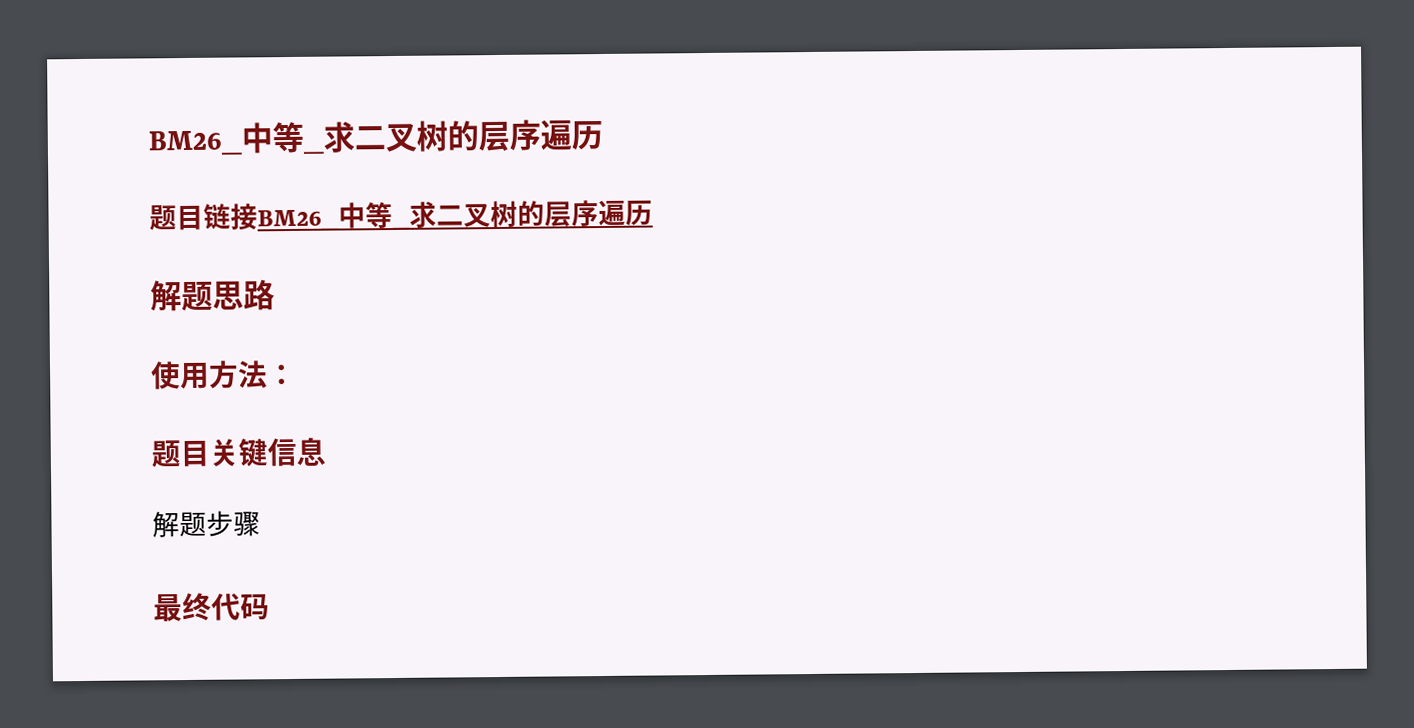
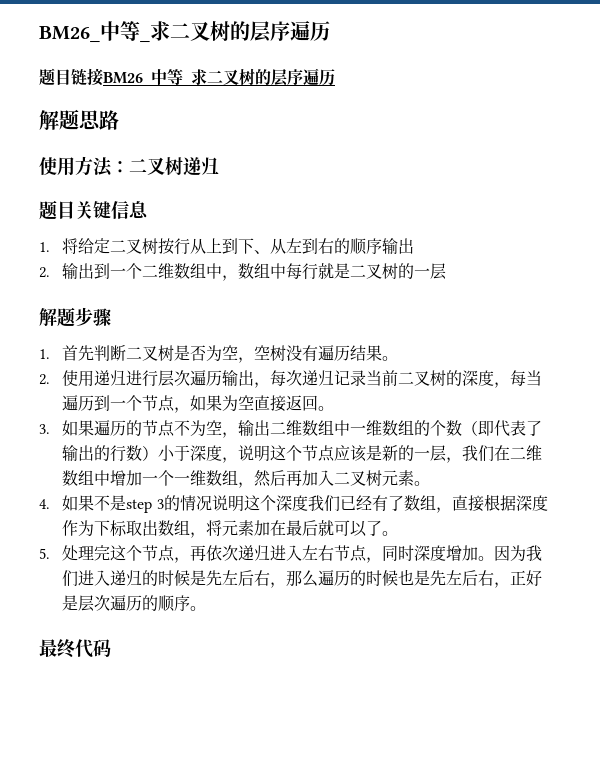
- 使用方法：
+ 使用方法：二叉树递归
+ 1.将给定二叉树按行从上到下、从左到右的顺序输出
+ 2.输出到一个二维数组中，数组中每行就是二叉树的一层
  解题步骤
+ 1.首先判断二叉树是否为空，空树没有遍历结果。
+ 2.使用递归进行层次遍历输出，每次递归记录当前二叉树的深度，每当遍历到一个节点，如果为空直接返回。
+ 3.如果遍历的节点不为空，输出二维数组中一维数组的个数（即代表了输出的行数）小于深度，说明这个节点应该是新的一层，我们在二维数组中增加一个一维数组，然后再加入二叉树元素。
+ 4.如果不是step 3的情况说明这个深度我们已经有了数组，直接根据深度作为下标取出数组，将元素加在最后就可以了。
+ 5.处理完这个节点，再依次递归进入左右节点，同时深度增加。因为我们进入递归的时候是先左后右，那么遍历的时候也是先左后右，正好是层次遍历的顺序。

